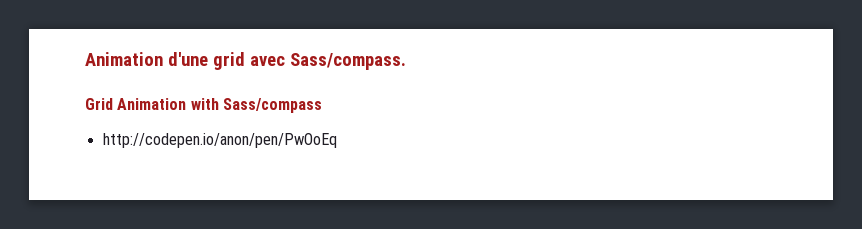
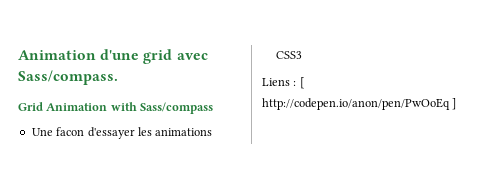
- http://codepen.io/anon/pen/PwOoEq
+ Une facon d'essayer les animations CSS3
+ Liens : [ http://codepen.io/anon/pen/PwOoEq ]

